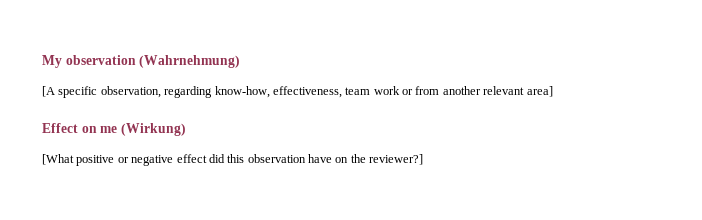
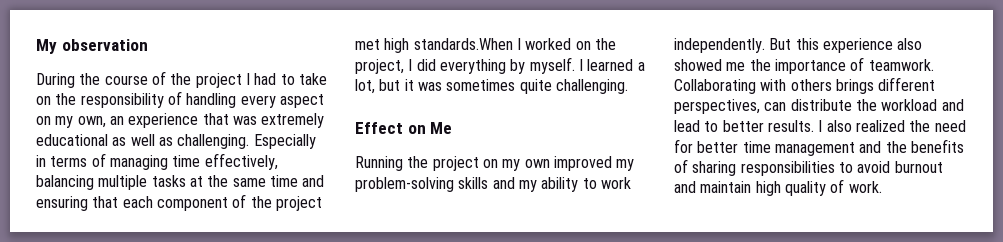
- My observation (Wahrnehmung)
- [A specific observation, regarding know-how, effectiveness, team work or from another relevant area]
- Effect on me (Wirkung)
- [What positive or negative effect did this observation have on the reviewer?]
+ My observation
+ During the course of the project I had to take on the responsibility of handling every aspect on my own, an experience that was extremely educational as well as challenging. Especially in terms of managing time effectively, balancing multiple tasks at the same time and ensuring that each component of the project met high standards.When I worked on the project, I did everything by myself. I learned a lot, but it was sometimes quite challenging.
+ Effect on Me
+ Running the project on my own improved my problem-solving skills and my ability to work independently. But this experience also showed me the importance of teamwork. Collaborating with others brings different perspectives, can distribute the workload and lead to better results. I also realized the need for better time management and the benefits of sharing responsibilities to avoid burnout and maintain high quality of work.

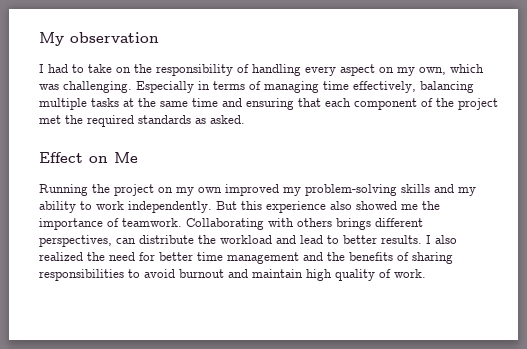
- During the course of the project I had to take on the responsibility of handling every aspect on my own, an experience that was extremely educational as well as challenging.
+ I had to take on the responsibility of handling every aspect on my own, which was challenging.
- Especially in terms of managing time effectively, balancing multiple tasks at the same time and ensuring that each component of the project met high standards.When I worked on the project, I did everything by myself. I learned a lot, but it was sometimes quite challenging.
+ Especially in terms of managing time effectively, balancing multiple tasks at the same time and ensuring that each component of the project met the required standards as asked.

